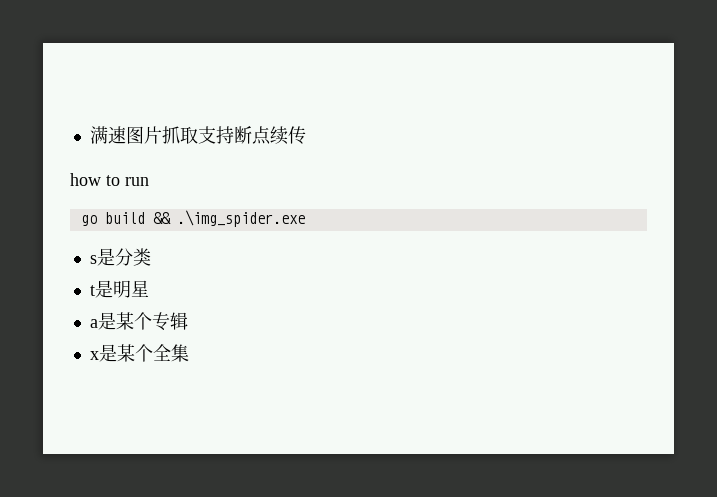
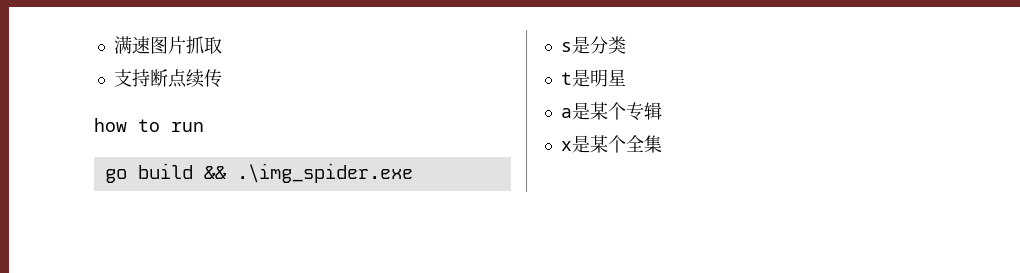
- 满速图片抓取支持断点续传
+ 满速图片抓取
+ 支持断点续传

